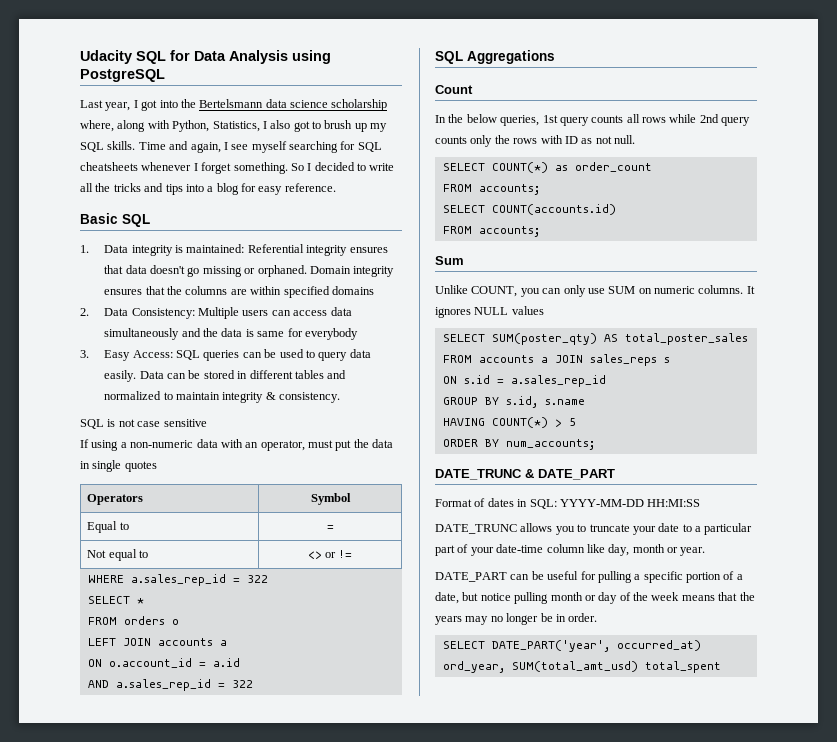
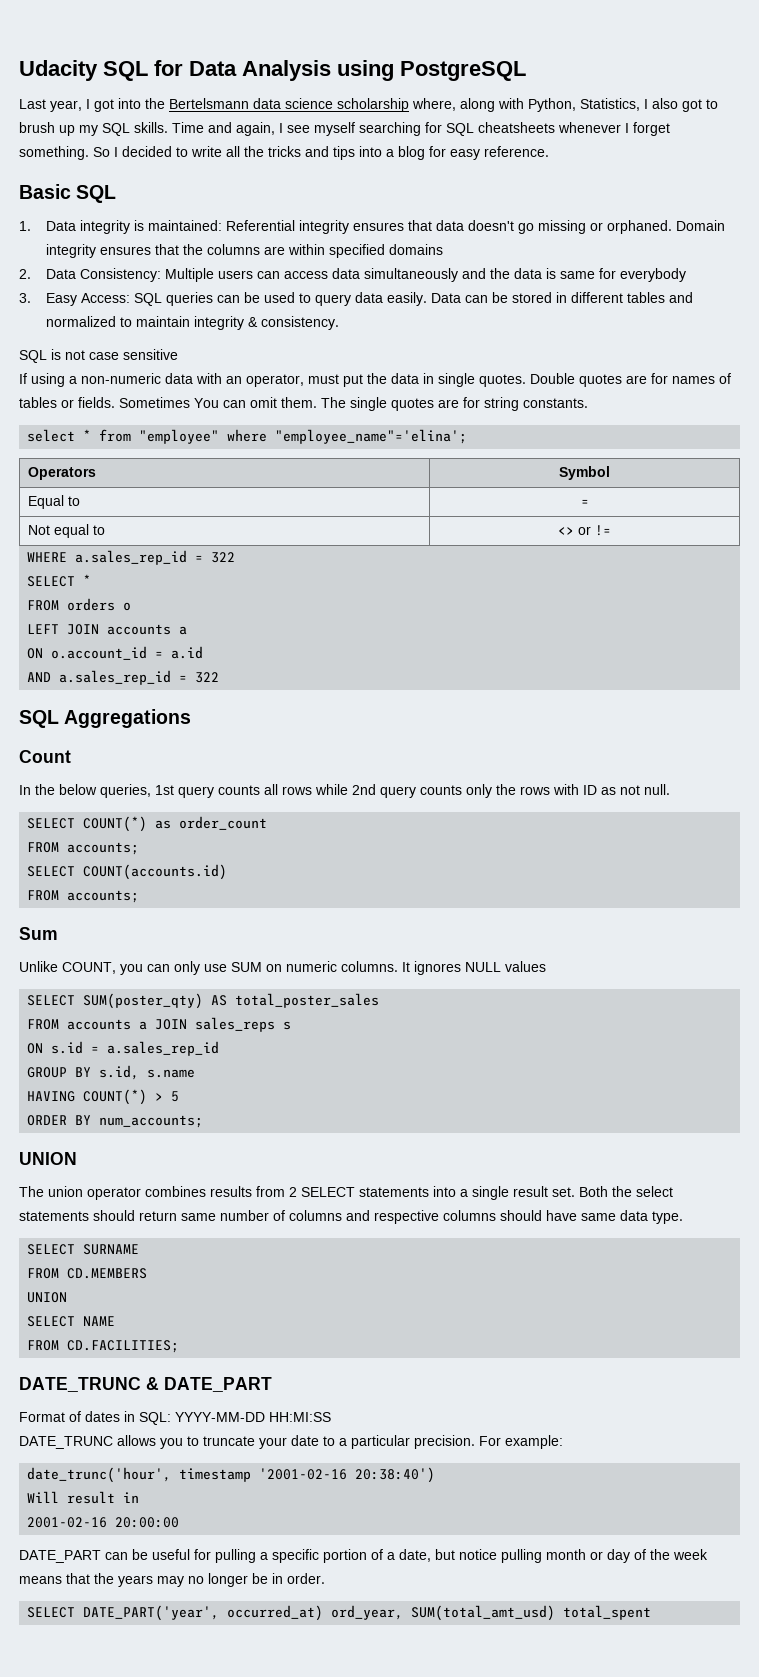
- If using a non-numeric data with an operator, must put the data in single quotes
+ If using a non-numeric data with an operator, must put the data in single quotes. Double quotes are for names of tables or fields. Sometimes You can omit them. The single quotes are for string constants.
+ select * from "employee" where "employee_name"='elina';
  ORDER BY num_accounts;
+ UNION
+ The union operator combines results from 2 SELECT statements into a single result set. Both the select statements should return same number of columns and respective columns should have same data type.
+ SELECT SURNAME
+ FROM CD.MEMBERS
+ UNION
+ SELECT NAME
+ FROM CD.FACILITIES;
- DATE_TRUNC allows you to truncate your date to a particular part of your date-time column like day, month or year.
+ DATE_TRUNC allows you to truncate your date to a particular precision. For example:
+ date_trunc('hour', timestamp '2001-02-16 20:38:40')
+ Will result in
+ 2001-02-16 20:00:00

